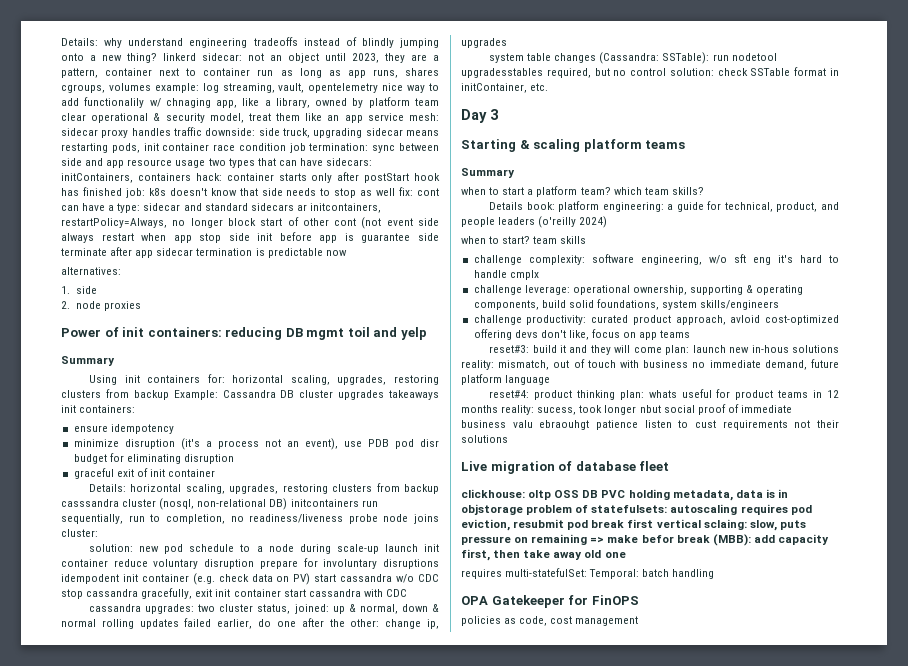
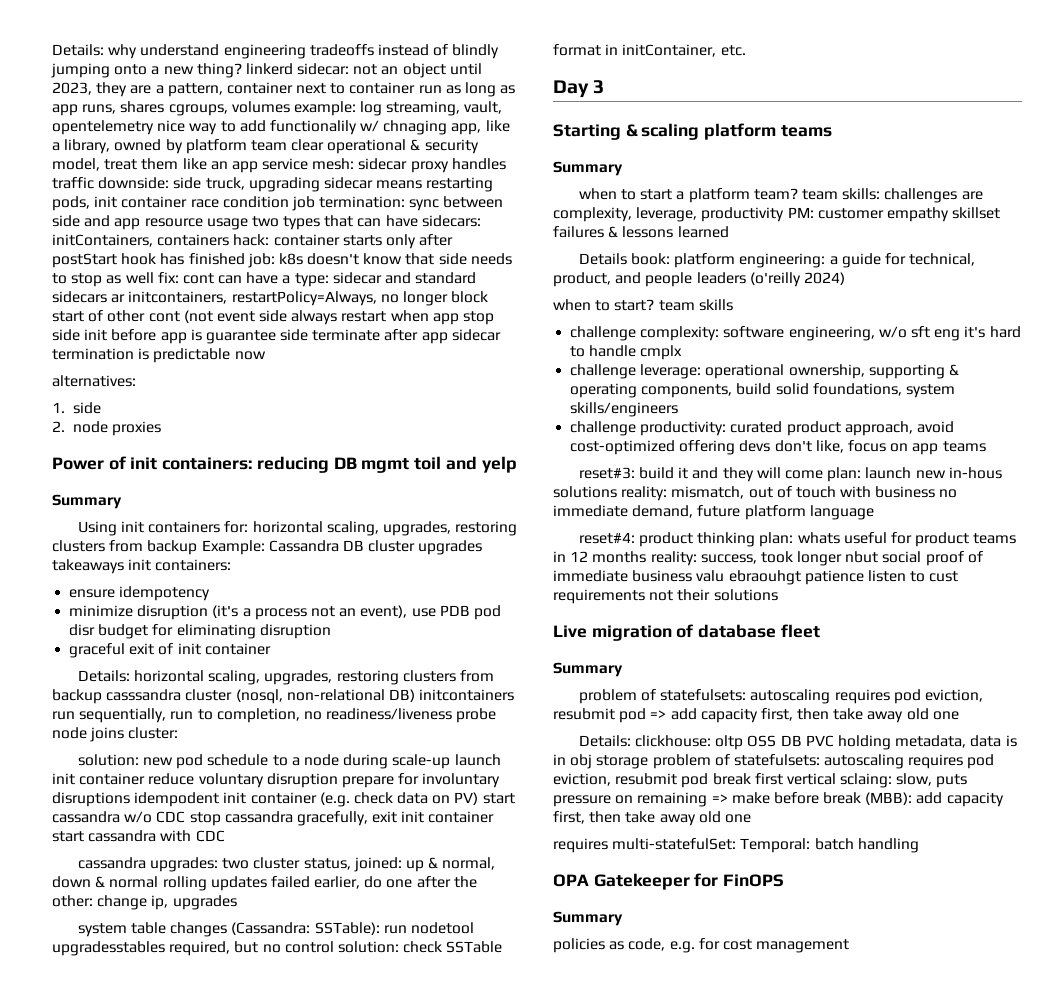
- when to start a platform team? which team skills?
+ when to start a platform team? team skills: challenges are complexity, leverage, productivity PM: customer empathy skillset failures & lessons learned
- challenge productivity: curated product approach, avloid cost-optimized offering devs don't like, focus on app teams
+ challenge productivity: curated product approach, avoid cost-optimized offering devs don't like, focus on app teams
- reset#4: product thinking plan: whats useful for product teams in 12 months reality: sucess, took longer nbut social proof of immediate business valu ebraouhgt patience listen to cust requirements not their solutions
+ reset#4: product thinking plan: whats useful for product teams in 12 months reality: success, took longer nbut social proof of immediate business valu ebraouhgt patience listen to cust requirements not their solutions
  Live migration of database fleet
- clickhouse: oltp OSS DB PVC holding metadata, data is in objstorage problem of statefulsets: autoscaling requires pod eviction, resubmit pod break first vertical sclaing: slow, puts pressure on remaining => make befor break (MBB): add capacity first, then take away old one
+ Summary
+ problem of statefulsets: autoscaling requires pod eviction, resubmit pod => add capacity first, then take away old one
+ Details: clickhouse: oltp OSS DB PVC holding metadata, data is in obj storage problem of statefulsets: autoscaling requires pod eviction, resubmit pod break first vertical sclaing: slow, puts pressure on remaining => make before break (MBB): add capacity first, then take away old one
  OPA Gatekeeper for FinOPS
+ Summary
- policies as code, cost management
+ policies as code, e.g. for cost management

